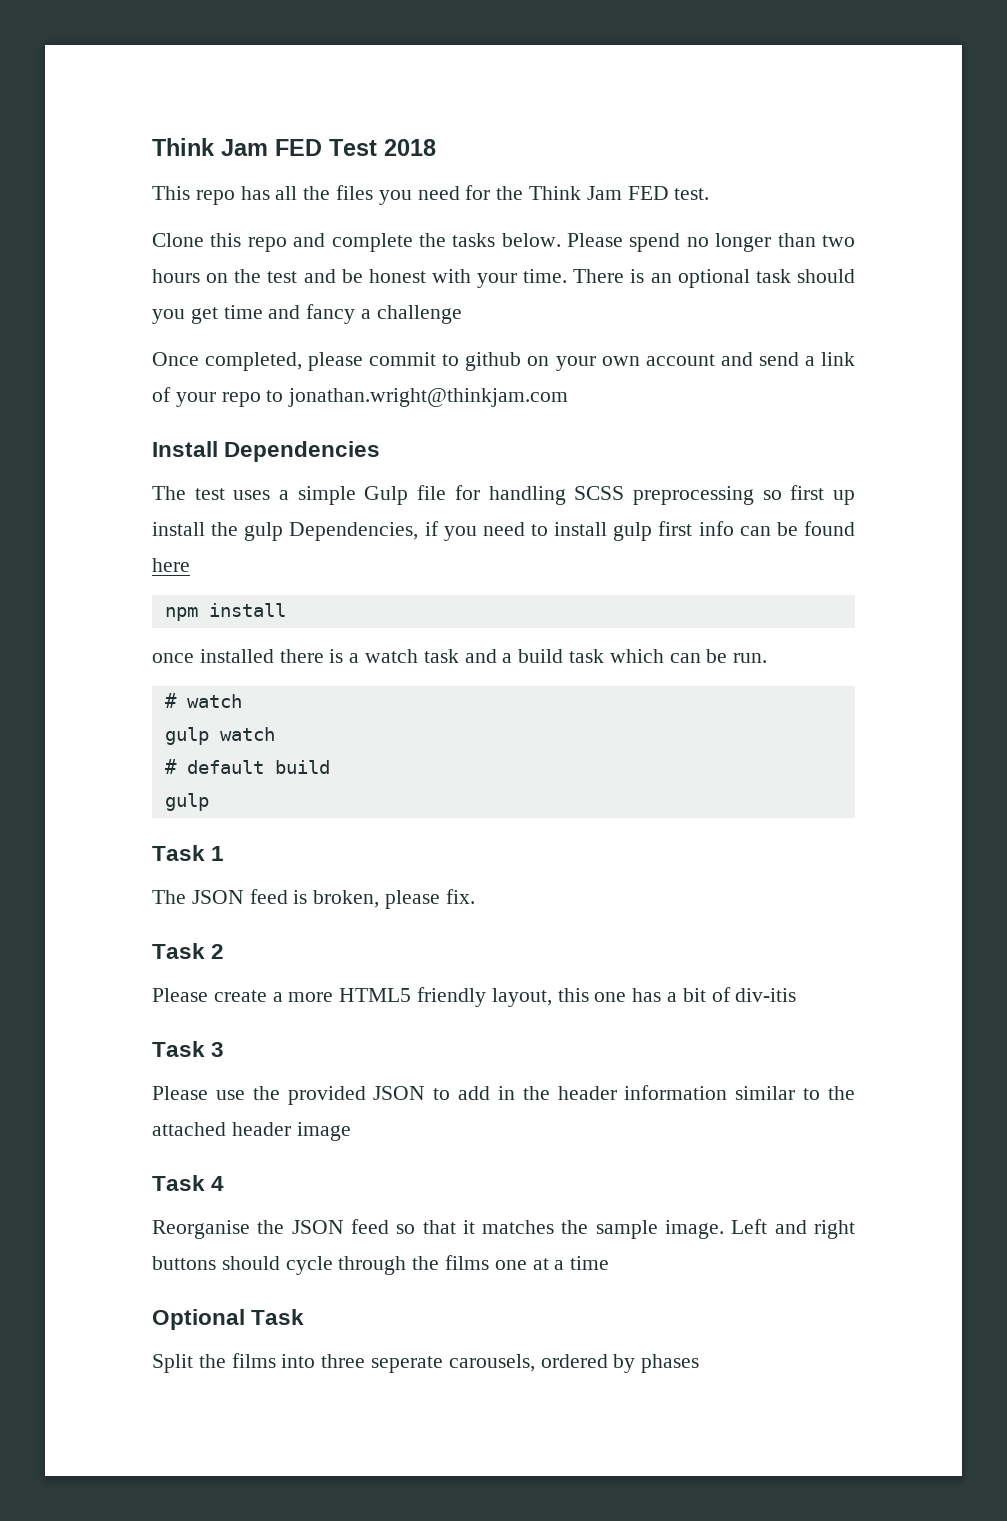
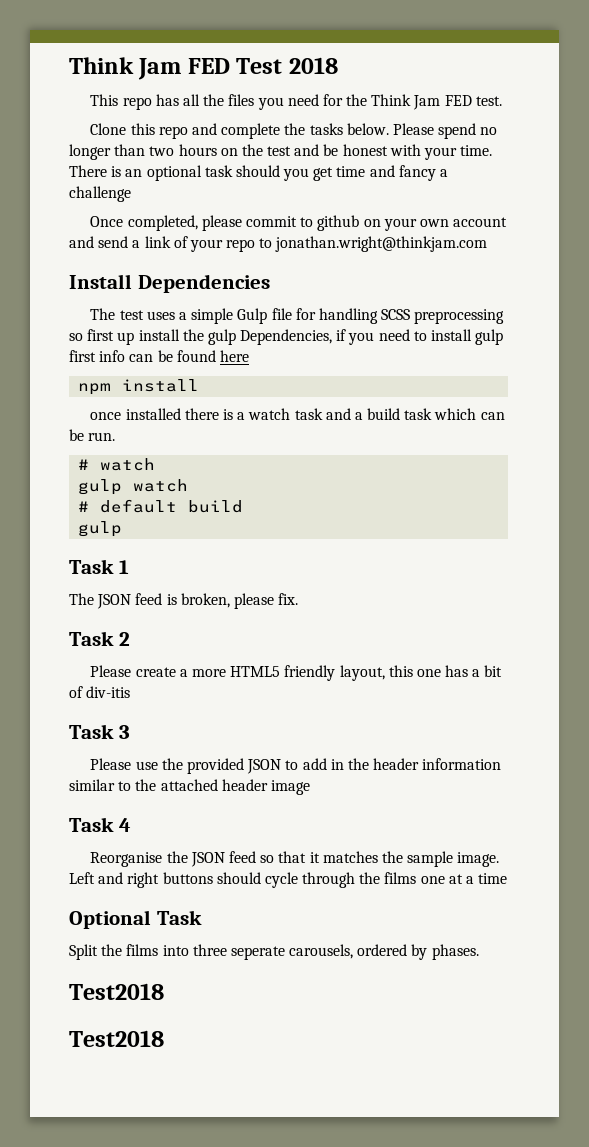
- Split the films into three seperate carousels, ordered by phases
+ Split the films into three seperate carousels, ordered by phases.
+ Test2018
+ Test2018

